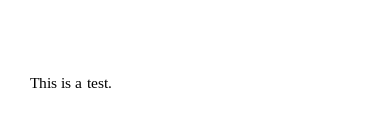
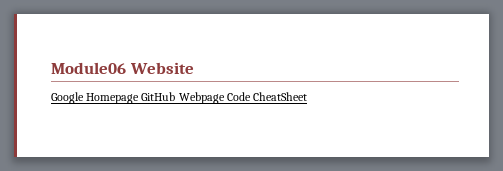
- This is a test.
+ Module06 Website
+ Google Homepage GitHub Webpage Code CheatSheet

